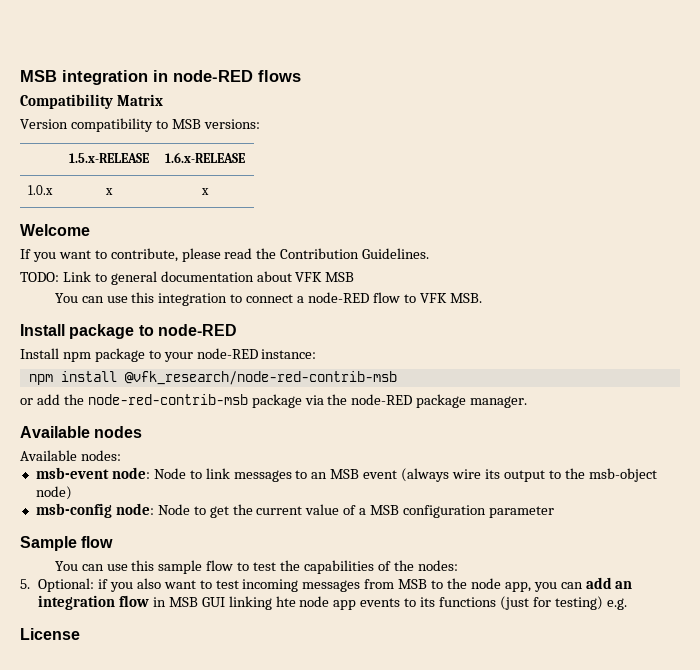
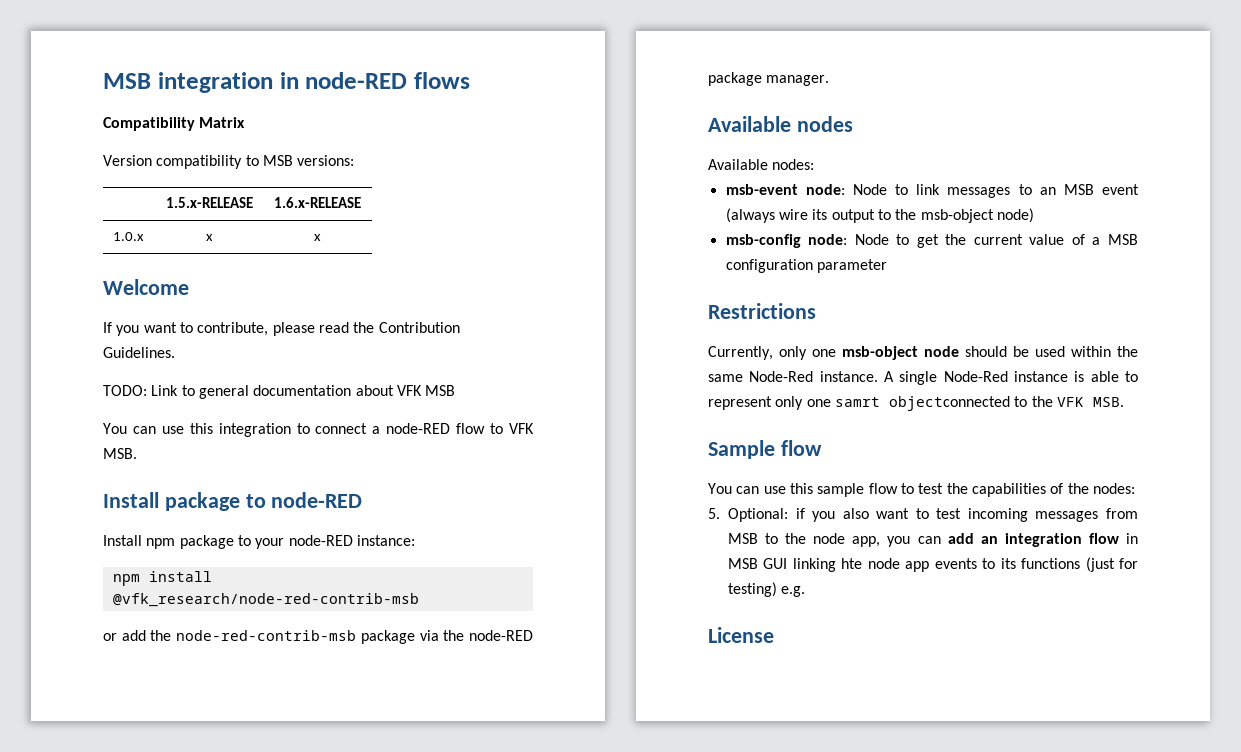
+ Restrictions
+ Currently, only one msb-object node should be used within the same Node-Red instance. A single Node-Red instance is able to represent only one samrt objectconnected to the VFK MSB.

